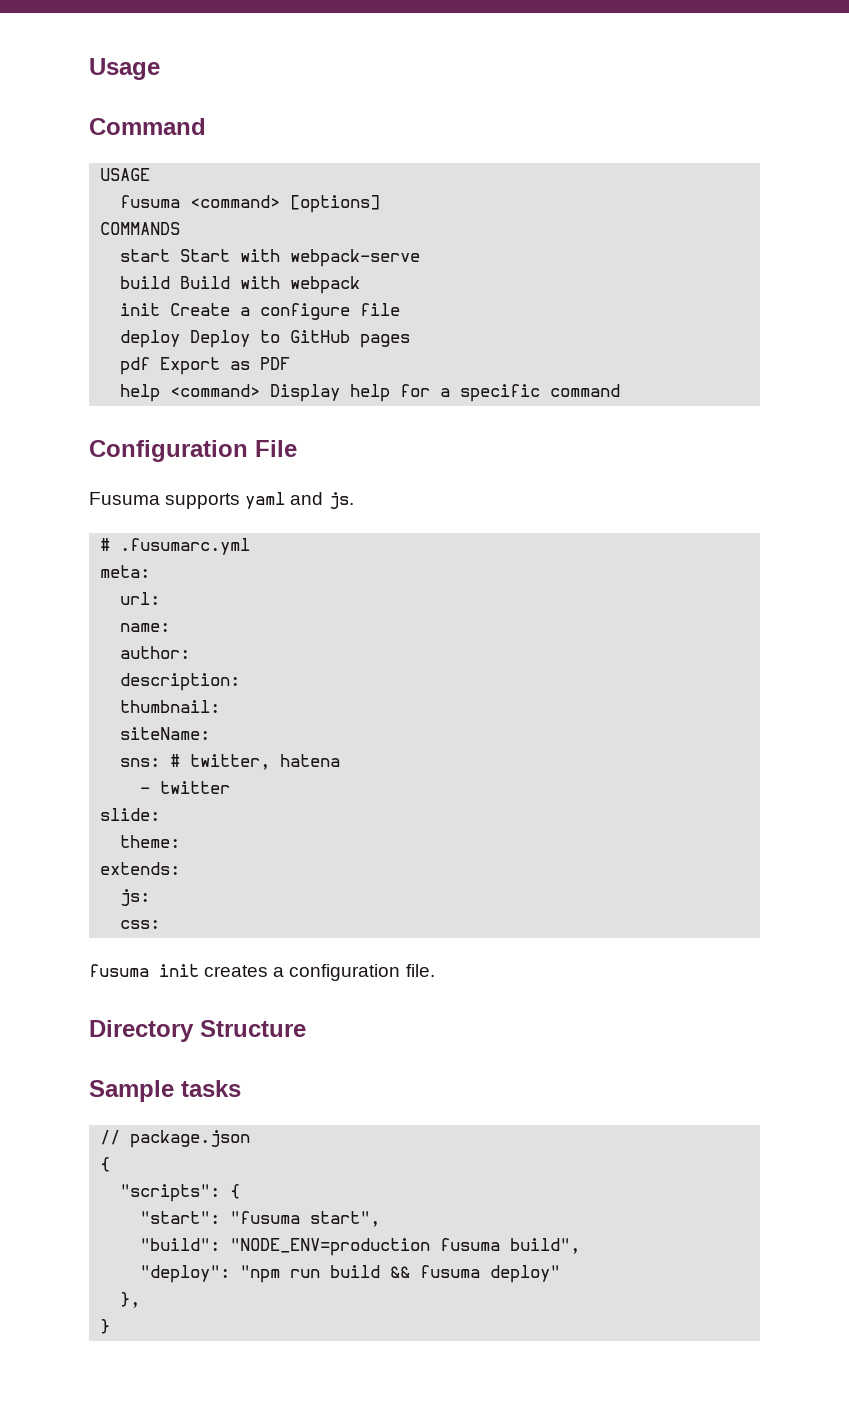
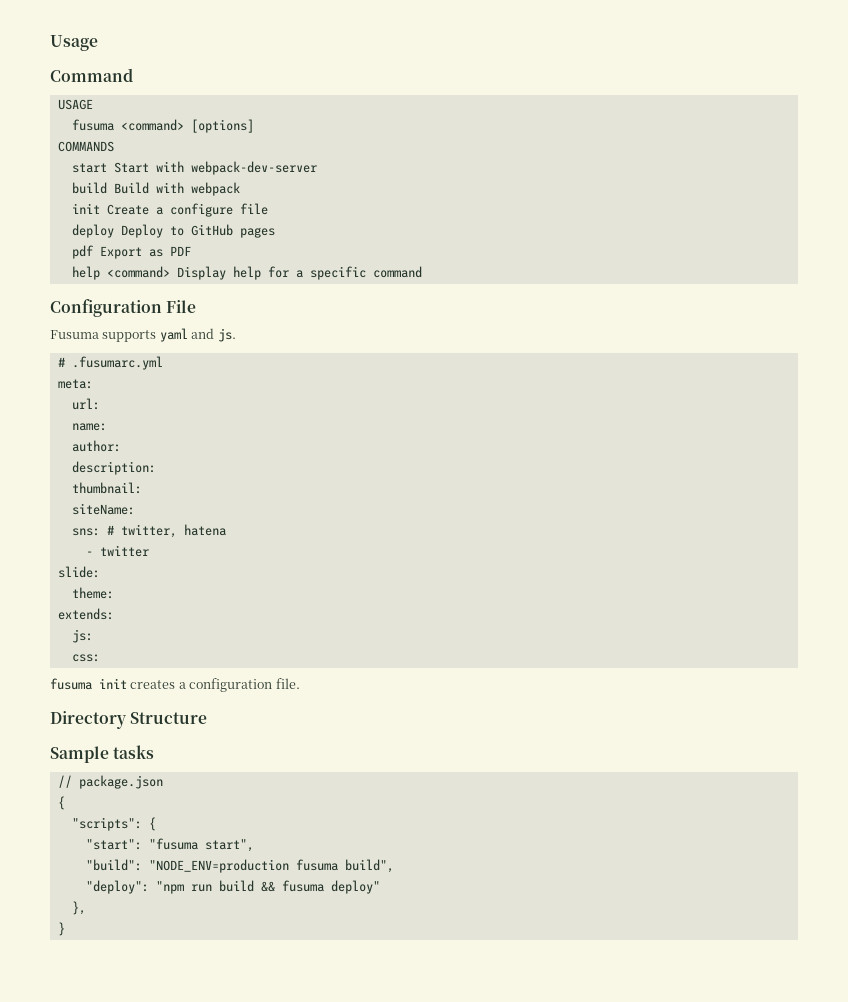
- start Start with webpack-serve
+ start Start with webpack-dev-server

